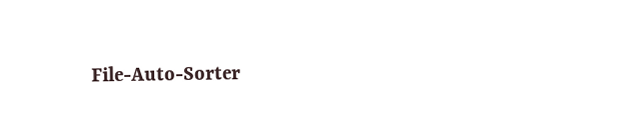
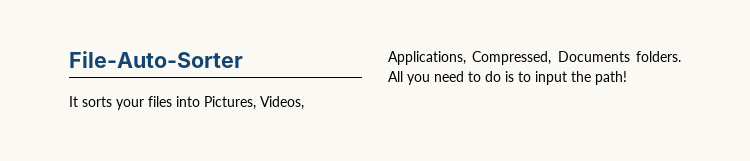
+ It sorts your files into Pictures, Videos, Applications, Compressed, Documents folders. All you need to do is to input the path!

